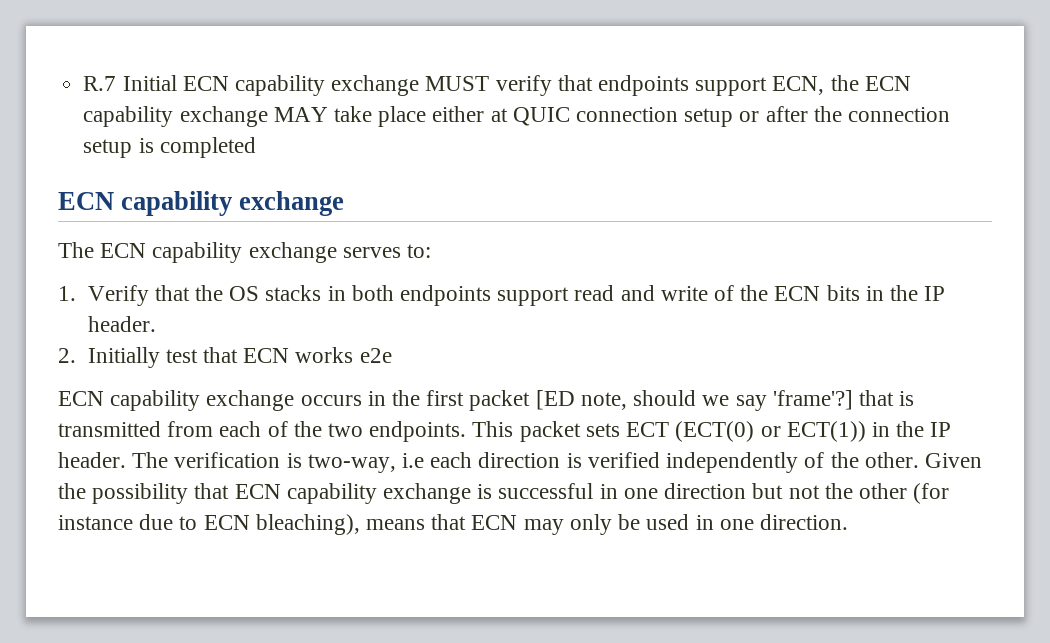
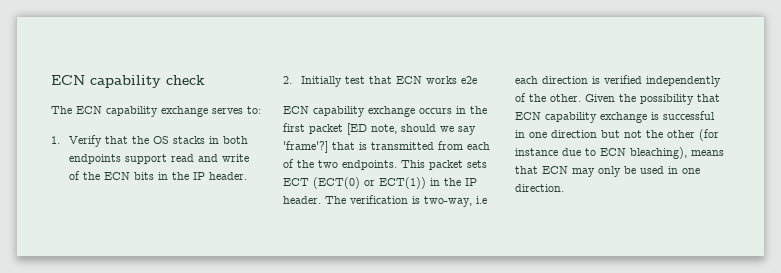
- R.7 Initial ECN capability exchange MUST verify that endpoints support ECN, the ECN capability exchange MAY take place either at QUIC connection setup or after the connection setup is completed
- ECN capability exchange
+ ECN capability check

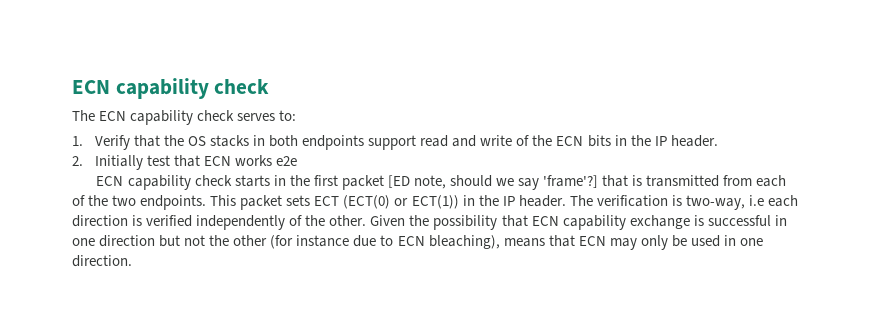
- The ECN capability exchange serves to:
+ The ECN capability check serves to:
- ECN capability exchange occurs in the first packet [ED note, should we say 'frame'?] that is transmitted from each of the two endpoints.
+ ECN capability check starts in the first packet [ED note, should we say 'frame'?] that is transmitted from each of the two endpoints.

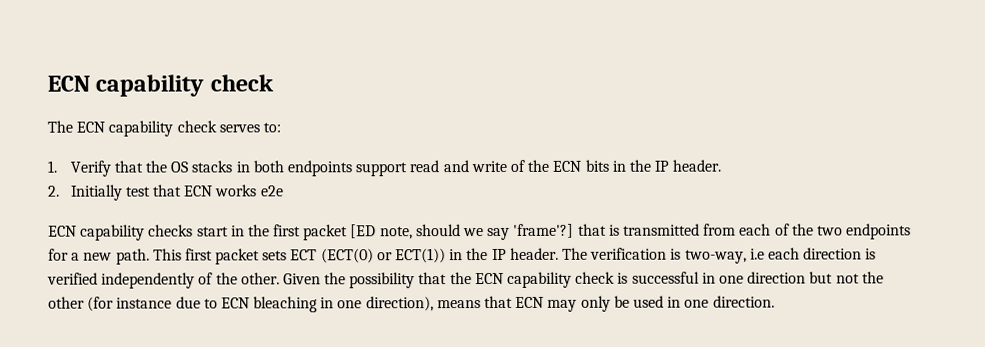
- ECN capability check starts in the first packet [ED note, should we say 'frame'?] that is transmitted from each of the two endpoints. This packet sets ECT (ECT(0) or ECT(1)) in the IP header.
+ ECN capability checks start in the first packet [ED note, should we say 'frame'?] that is transmitted from each of the two endpoints for a new path. This first packet sets ECT (ECT(0) or ECT(1)) in the IP header.
- Given the possibility that ECN capability exchange is successful in one direction but not the other (for instance due to ECN bleaching), means that ECN may only be used in one direction.
+ Given the possibility that the ECN capability check is successful in one direction but not the other (for instance due to ECN bleaching in one direction), means that ECN may only be used in one direction.

